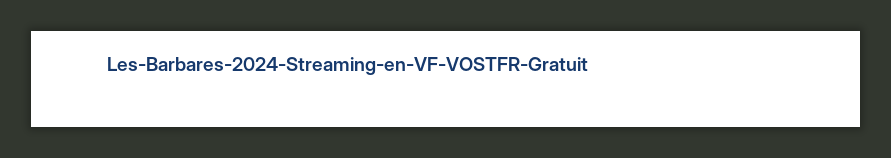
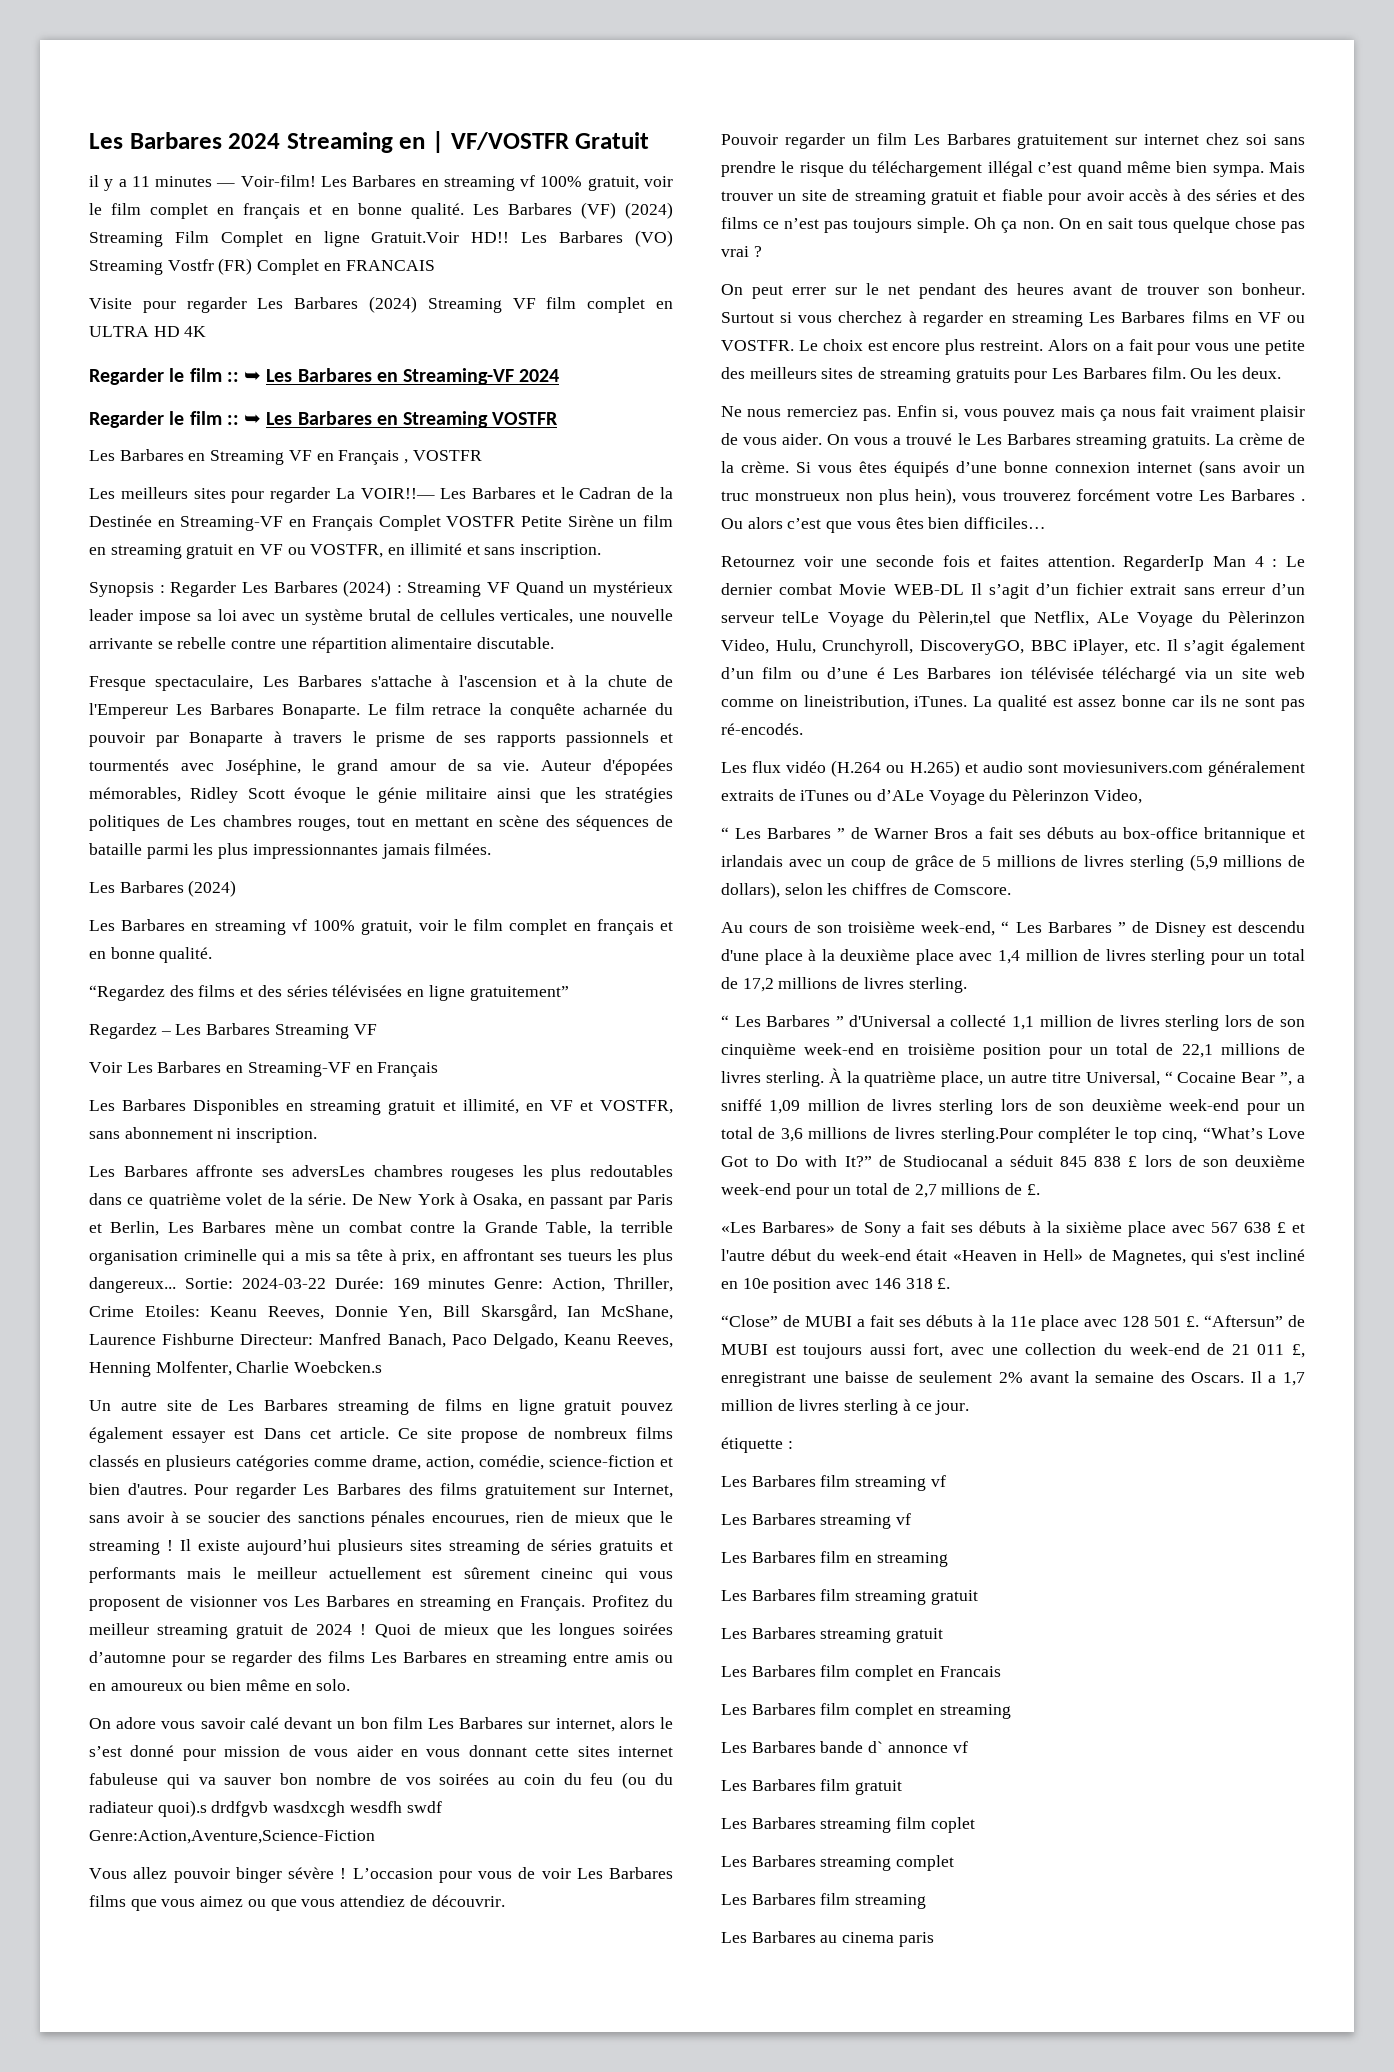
- Les-Barbares-2024-Streaming-en-VF-VOSTFR-Gratuit
+ Les Barbares 2024 Streaming en | VF/VOSTFR Gratuit
+ il y a 11 minutes — Voir-film! Les Barbares en streaming vf 100% gratuit, voir le film complet en français et en bonne qualité. Les Barbares (VF) (2024) Streaming Film Complet en ligne Gratuit.Voir HD!! Les Barbares (VO) Streaming Vostfr (FR) Complet en FRANCAIS
+ Visite pour regarder Les Barbares (2024) Streaming VF film complet en ULTRA HD 4K
+ Regarder le film :: ➥ Les Barbares en Streaming-VF 2024
+ Regarder le film :: ➥ Les Barbares en Streaming VOSTFR
+ Les Barbares en Streaming VF en Français , VOSTFR
+ Les meilleurs sites pour regarder La VOIR!!— Les Barbares et le Cadran de la Destinée en Streaming-VF en Français Complet VOSTFR Petite Sirène un film en streaming gratuit en VF ou VOSTFR, en illimité et sans inscription.
+ Synopsis : Regarder Les Barbares (2024) : Streaming VF Quand un mystérieux leader impose sa loi avec un système brutal de cellules verticales, une nouvelle arrivante se rebelle contre une répartition alimentaire discutable.
+ Fresque spectaculaire, Les Barbares s'attache à l'ascension et à la chute de l'Empereur Les Barbares Bonaparte. Le film retrace la conquête acharnée du pouvoir par Bonaparte à travers le prisme de ses rapports passionnels et tourmentés avec Joséphine, le grand amour de sa vie. Auteur d'épopées mémorables, Ridley Scott évoque le génie militaire ainsi que les stratégies politiques de Les chambres rouges, tout en mettant en scène des séquences de bataille parmi les plus impressionnantes jamais filmées.
+ Les Barbares (2024)
+ Les Barbares en streaming vf 100% gratuit, voir le film complet en français et en bonne qualité.
+ “Regardez des films et des séries télévisées en ligne gratuitement”
+ Regardez – Les Barbares Streaming VF
+ Voir Les Barbares en Streaming-VF en Français
+ Les Barbares Disponibles en streaming gratuit et illimité, en VF et VOSTFR, sans abonnement ni inscription.
+ Les Barbares affronte ses adversLes chambres rougeses les plus redoutables dans ce quatrième volet de la série. De New York à Osaka, en passant par Paris et Berlin, Les Barbares mène un combat contre la Grande Table, la terrible organisation criminelle qui a mis sa tête à prix, en affrontant ses tueurs les plus dangereux... Sortie: 2024-03-22 Durée: 169 minutes Genre: Action, Thriller, Crime Etoiles: Keanu Reeves, Donnie Yen, Bill Skarsgård, Ian McShane, Laurence Fishburne Directeur: Manfred Banach, Paco Delgado, Keanu Reeves, Henning Molfenter, Charlie Woebcken.s
+ Un autre site de Les Barbares streaming de films en ligne gratuit pouvez également essayer est Dans cet article. Ce site propose de nombreux films classés en plusieurs catégories comme drame, action, comédie, science-fiction et bien d'autres. Pour regarder Les Barbares des films gratuitement sur Internet, sans avoir à se soucier des sanctions pénales encourues, rien de mieux que le streaming ! Il existe aujourd’hui plusieurs sites streaming de séries gratuits et performants mais le meilleur actuellement est sûrement cineinc qui vous proposent de visionner vos Les Barbares en streaming en Français. Profitez du meilleur streaming gratuit de 2024 ! Quoi de mieux que les longues soirées d’automne pour se regarder des films Les Barbares en streaming entre amis ou en amoureux ou bien même en solo.
+ On adore vous savoir calé devant un bon film Les Barbares sur internet, alors le s’est donné pour mission de vous aider en vous donnant cette sites internet fabuleuse qui va sauver bon nombre de vos soirées au coin du feu (ou du radiateur quoi).s drdfgvb wasdxcgh wesdfh swdf Genre:Action,Aventure,Science-Fiction
+ Vous allez pouvoir binger sévère ! L’occasion pour vous de voir Les Barbares films que vous aimez ou que vous attendiez de découvrir.
+ Pouvoir regarder un film Les Barbares gratuitement sur internet chez soi sans prendre le risque du téléchargement illégal c’est quand même bien sympa. Mais trouver un site de streaming gratuit et fiable pour avoir accès à des séries et des films ce n’est pas toujours simple. Oh ça non. On en sait tous quelque chose pas vrai ?
+ On peut errer sur le net pendant des heures avant de trouver son bonheur. Surtout si vous cherchez à regarder en streaming Les Barbares films en VF ou VOSTFR. Le choix est encore plus restreint. Alors on a fait pour vous une petite des meilleurs sites de streaming gratuits pour Les Barbares film. Ou les deux.
+ Ne nous remerciez pas. Enfin si, vous pouvez mais ça nous fait vraiment plaisir de vous aider. On vous a trouvé le Les Barbares streaming gratuits. La crème de la crème. Si vous êtes équipés d’une bonne connexion internet (sans avoir un truc monstrueux non plus hein), vous trouverez forcément votre Les Barbares . Ou alors c’est que vous êtes bien difficiles…
+ Retournez voir une seconde fois et faites attention. RegarderIp Man 4 : Le dernier combat Movie WEB-DL Il s’agit d’un fichier extrait sans erreur d’un serveur telLe Voyage du Pèlerin,tel que Netflix, ALe Voyage du Pèlerinzon Video, Hulu, Crunchyroll, DiscoveryGO, BBC iPlayer, etc. Il s’agit également d’un film ou d’une é Les Barbares ion télévisée téléchargé via un site web comme on lineistribution, iTunes. La qualité est assez bonne car ils ne sont pas ré-encodés.
+ Les flux vidéo (H.264 ou H.265) et audio sont moviesunivers.com généralement extraits de iTunes ou d’ALe Voyage du Pèlerinzon Video,
+ “ Les Barbares ” de Warner Bros a fait ses débuts au box-office britannique et irlandais avec un coup de grâce de 5 millions de livres sterling (5,9 millions de dollars), selon les chiffres de Comscore.
+ Au cours de son troisième week-end, “ Les Barbares ” de Disney est descendu d'une place à la deuxième place avec 1,4 million de livres sterling pour un total de 17,2 millions de livres sterling.
+ “ Les Barbares ” d'Universal a collecté 1,1 million de livres sterling lors de son cinquième week-end en troisième position pour un total de 22,1 millions de livres sterling. À la quatrième place, un autre titre Universal, “ Cocaine Bear ”, a sniffé 1,09 million de livres sterling lors de son deuxième week-end pour un total de 3,6 millions de livres sterling.Pour compléter le top cinq, “What’s Love Got to Do with It?” de Studiocanal a séduit 845 838 £ lors de son deuxième week-end pour un total de 2,7 millions de £.
+ «Les Barbares» de Sony a fait ses débuts à la sixième place avec 567 638 £ et l'autre début du week-end était «Heaven in Hell» de Magnetes, qui s'est incliné en 10e position avec 146 318 £.
+ “Close” de MUBI a fait ses débuts à la 11e place avec 128 501 £. “Aftersun” de MUBI est toujours aussi fort, avec une collection du week-end de 21 011 £, enregistrant une baisse de seulement 2% avant la semaine des Oscars. Il a 1,7 million de livres sterling à ce jour.
+ étiquette :
+ Les Barbares film streaming vf
+ Les Barbares streaming vf
+ Les Barbares film en streaming
+ Les Barbares film streaming gratuit
+ Les Barbares streaming gratuit
+ Les Barbares film complet en Francais
+ Les Barbares film complet en streaming
+ Les Barbares bande d` annonce vf
+ Les Barbares film gratuit
+ Les Barbares streaming film coplet
+ Les Barbares streaming complet
+ Les Barbares film streaming
+ Les Barbares au cinema paris

